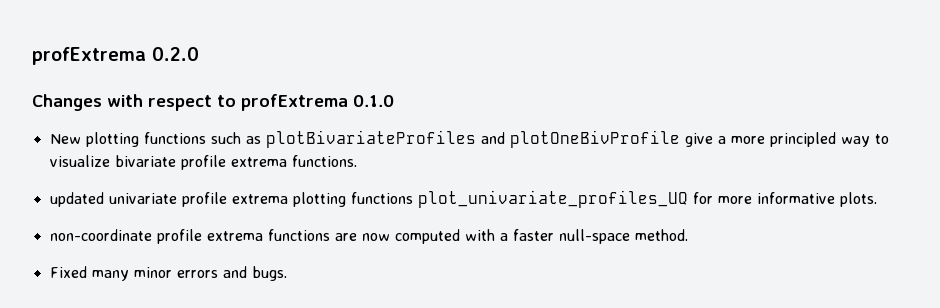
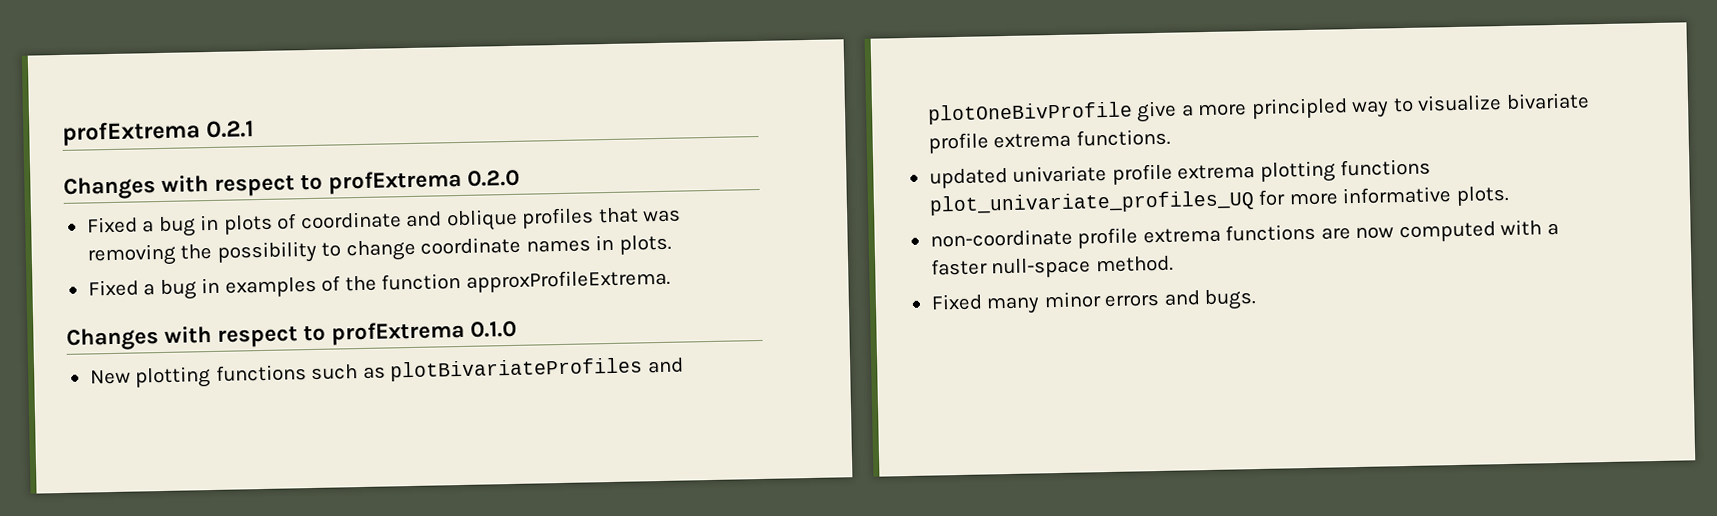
- profExtrema 0.2.0
+ profExtrema 0.2.1
+ Changes with respect to profExtrema 0.2.0
+ Fixed a bug in plots of coordinate and oblique profiles that was removing the possibility to change coordinate names in plots.
+ Fixed a bug in examples of the function approxProfileExtrema.

